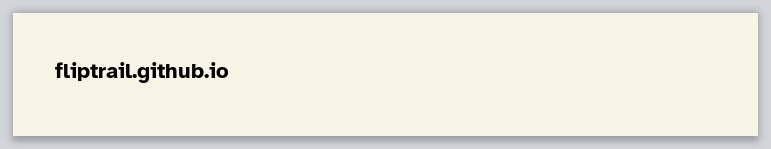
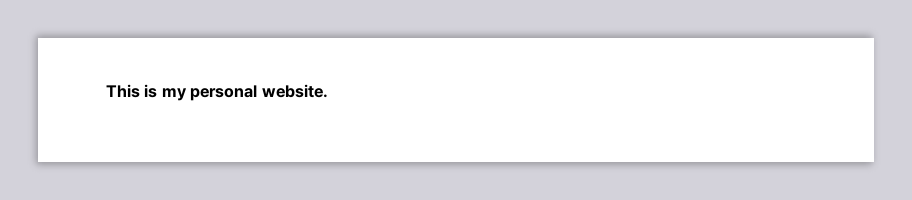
- fliptrail.github.io
+ This is my personal website.

